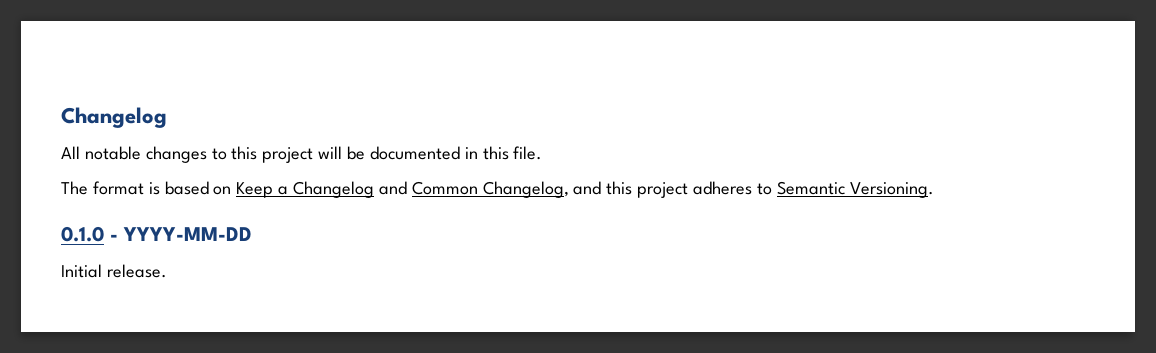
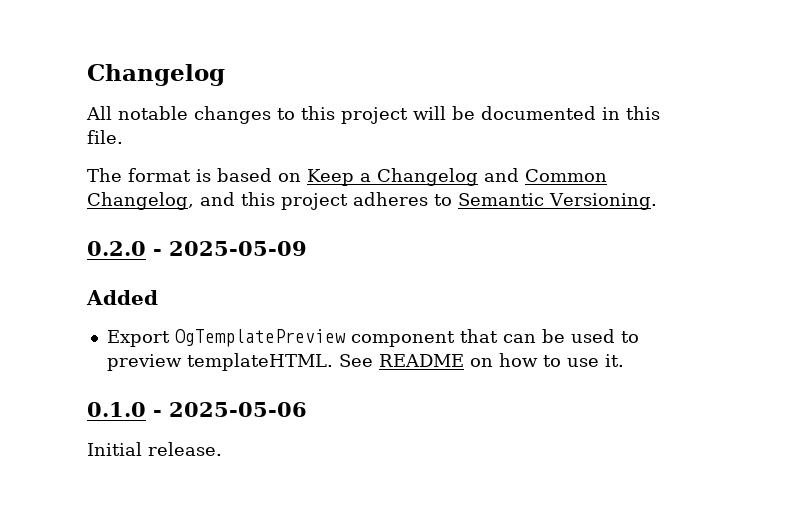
+ 0.2.0 - 2025-05-09
+ Added
+ Export OgTemplatePreview component that can be used to preview templateHTML. See README on how to use it.
- 0.1.0 - YYYY-MM-DD
+ 0.1.0 - 2025-05-06

